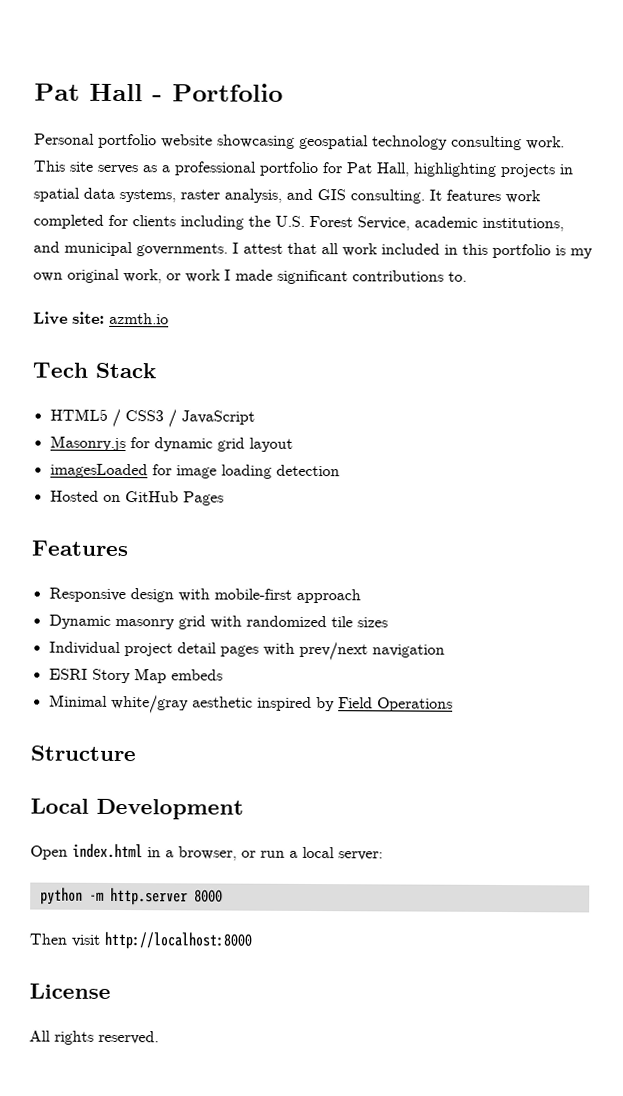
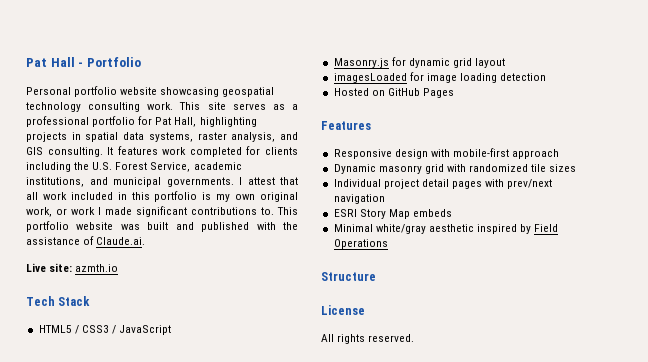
+ This portfolio website was built and published with the assistance of Claude.ai.
- Local Development
- Open index.html in a browser, or run a local server:
- python -m http.server 8000
- Then visit http://localhost:8000

